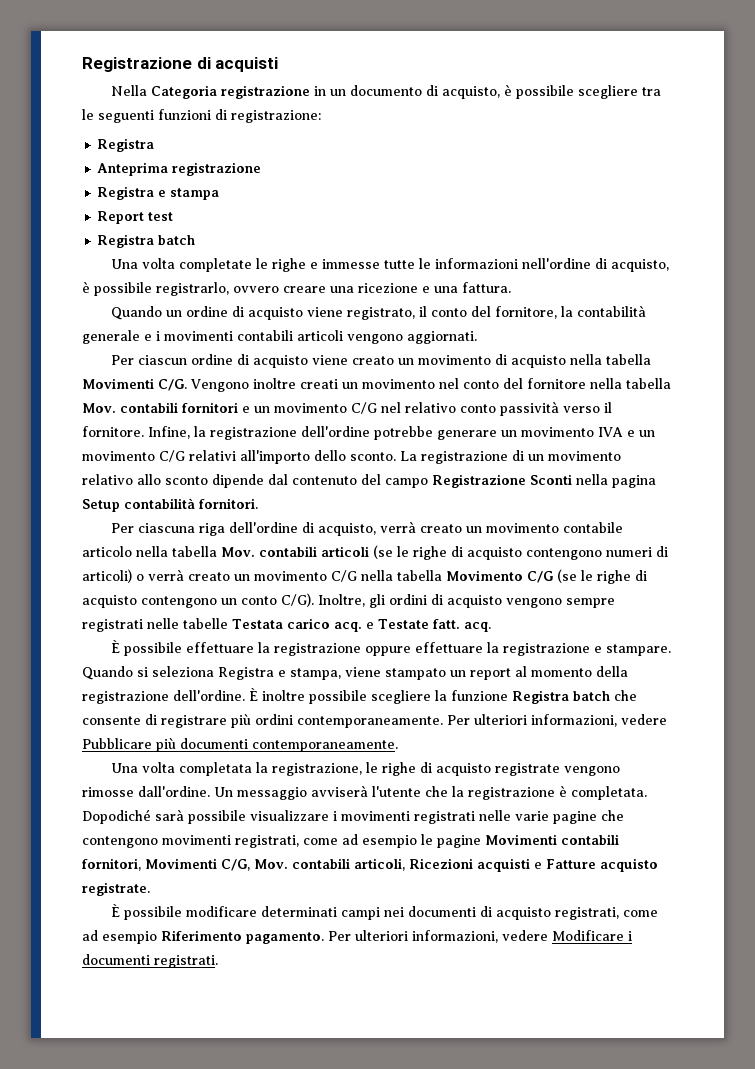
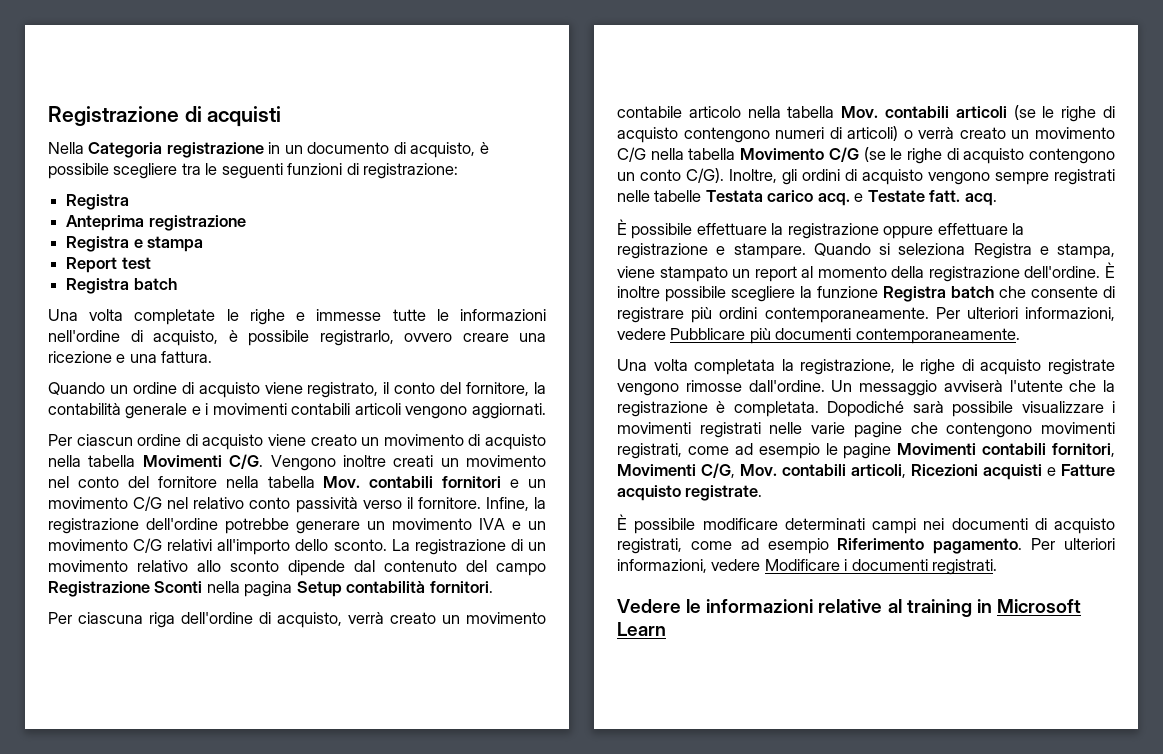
+ Vedere le informazioni relative al training in Microsoft Learn

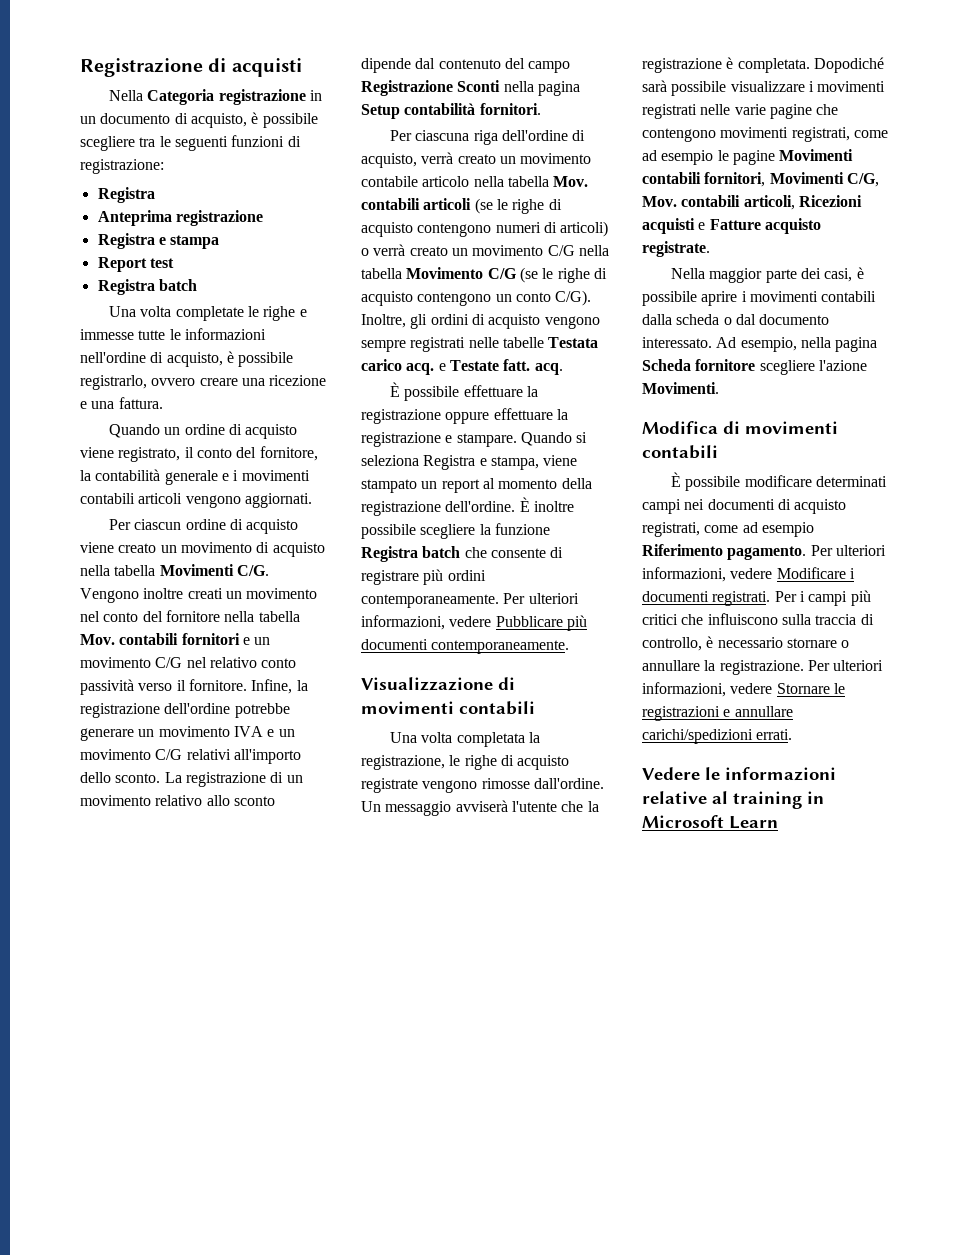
+ Visualizzazione di movimenti contabili
+ Nella maggior parte dei casi, è possibile aprire i movimenti contabili dalla scheda o dal documento interessato. Ad esempio, nella pagina Scheda fornitore scegliere l'azione Movimenti.
+ Modifica di movimenti contabili
+ Per i campi più critici che influiscono sulla traccia di controllo, è necessario stornare o annullare la registrazione. Per ulteriori informazioni, vedere Stornare le registrazioni e annullare carichi/spedizioni errati.

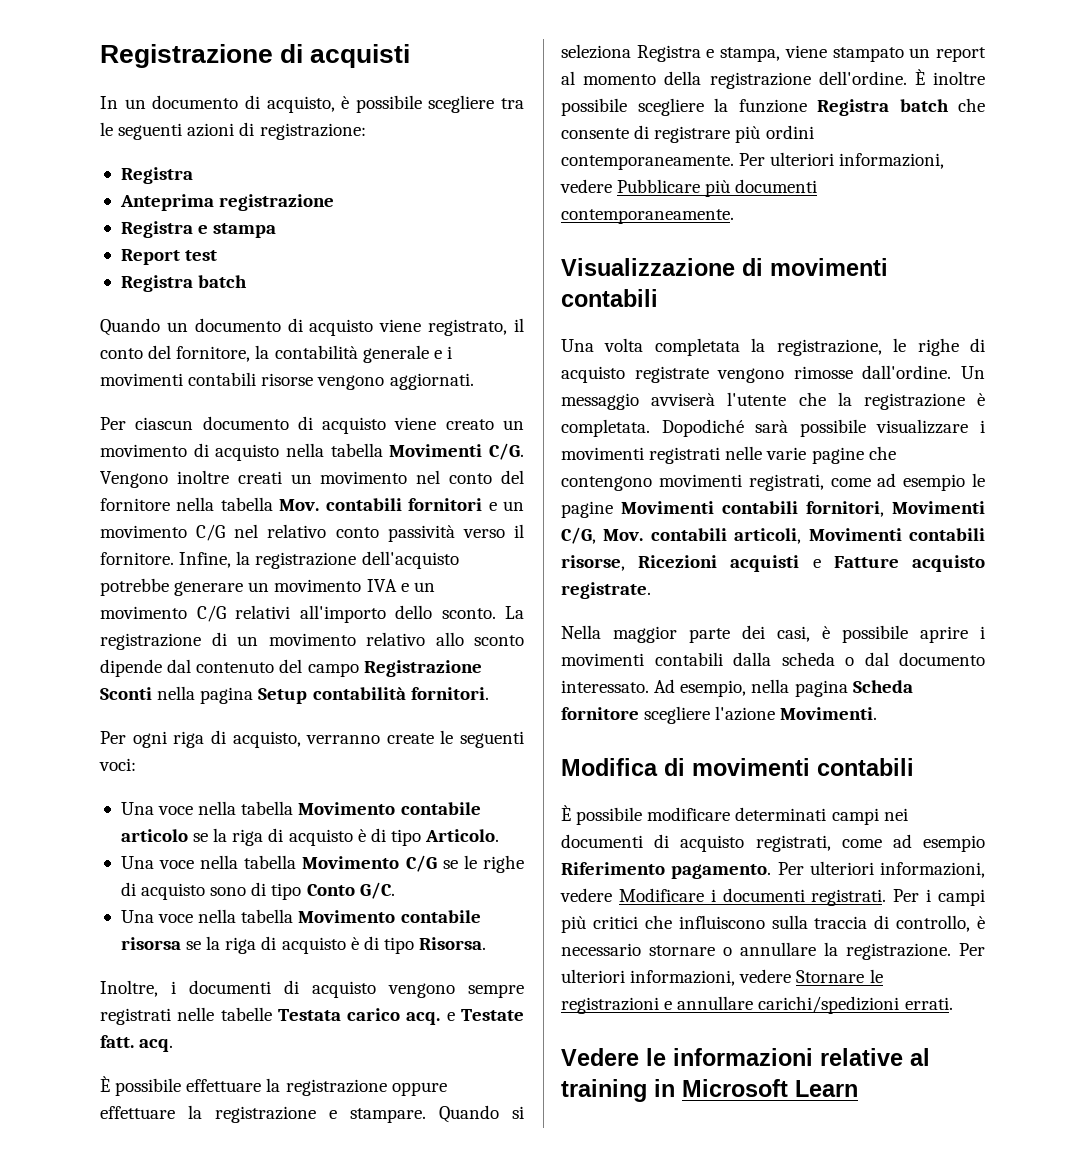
- Nella Categoria registrazione in un documento di acquisto, è possibile scegliere tra le seguenti funzioni di registrazione:
+ In un documento di acquisto, è possibile scegliere tra le seguenti azioni di registrazione:
- Una volta completate le righe e immesse tutte le informazioni nell'ordine di acquisto, è possibile registrarlo, ovvero creare una ricezione e una fattura.
- Quando un ordine di acquisto viene registrato, il conto del fornitore, la contabilità generale e i movimenti contabili articoli vengono aggiornati.
+ Quando un documento di acquisto viene registrato, il conto del fornitore, la contabilità generale e i movimenti contabili risorse vengono aggiornati.
- Per ciascun ordine di acquisto viene creato un movimento di acquisto nella tabella Movimenti C/G. Vengono inoltre creati un movimento nel conto del fornitore nella tabella Mov. contabili fornitori e un movimento C/G nel relativo conto passività verso il fornitore.
+ Per ciascun documento di acquisto viene creato un movimento di acquisto nella tabella Movimenti C/G. Vengono inoltre creati un movimento nel conto del fornitore nella tabella Mov. contabili fornitori e un movimento C/G nel relativo conto passività verso il fornitore.
- Infine, la registrazione dell'ordine potrebbe generare un movimento IVA e un movimento C/G relativi all'importo dello sconto.
+ Infine, la registrazione dell'acquisto potrebbe generare un movimento IVA e un movimento C/G relativi all'importo dello sconto.
- Per ciascuna riga dell'ordine di acquisto, verrà creato un movimento contabile articolo nella tabella Mov. contabili articoli (se le righe di acquisto contengono numeri di articoli) o verrà creato un movimento C/G nella tabella Movimento C/G (se le righe di acquisto contengono un conto C/G). Inoltre, gli ordini di acquisto vengono sempre registrati nelle tabelle Testata carico acq. e Testate fatt. acq.
+ Per ogni riga di acquisto, verranno create le seguenti voci:
+ Una voce nella tabella Movimento contabile articolo se la riga di acquisto è di tipo Articolo.
+ Una voce nella tabella Movimento C/G se le righe di acquisto sono di tipo Conto G/C.
+ Una voce nella tabella Movimento contabile risorsa se la riga di acquisto è di tipo Risorsa.
+ Inoltre, i documenti di acquisto vengono sempre registrati nelle tabelle Testata carico acq. e Testate fatt. acq.
- Dopodiché sarà possibile visualizzare i movimenti registrati nelle varie pagine che contengono movimenti registrati, come ad esempio le pagine Movimenti contabili fornitori, Movimenti C/G, Mov. contabili articoli, Ricezioni acquisti e Fatture acquisto registrate.
+ Dopodiché sarà possibile visualizzare i movimenti registrati nelle varie pagine che contengono movimenti registrati, come ad esempio le pagine Movimenti contabili fornitori, Movimenti C/G, Mov. contabili articoli, Movimenti contabili risorse, Ricezioni acquisti e Fatture acquisto registrate.

